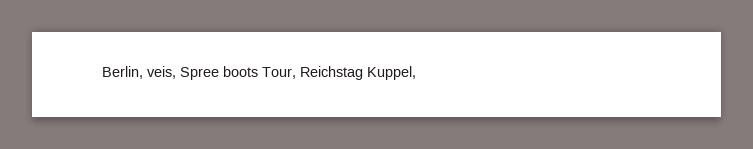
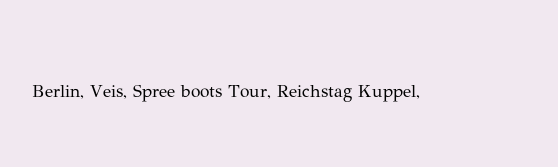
- Berlin, veis, Spree boots Tour, Reichstag Kuppel,
+ Berlin, Veis, Spree boots Tour, Reichstag Kuppel,

